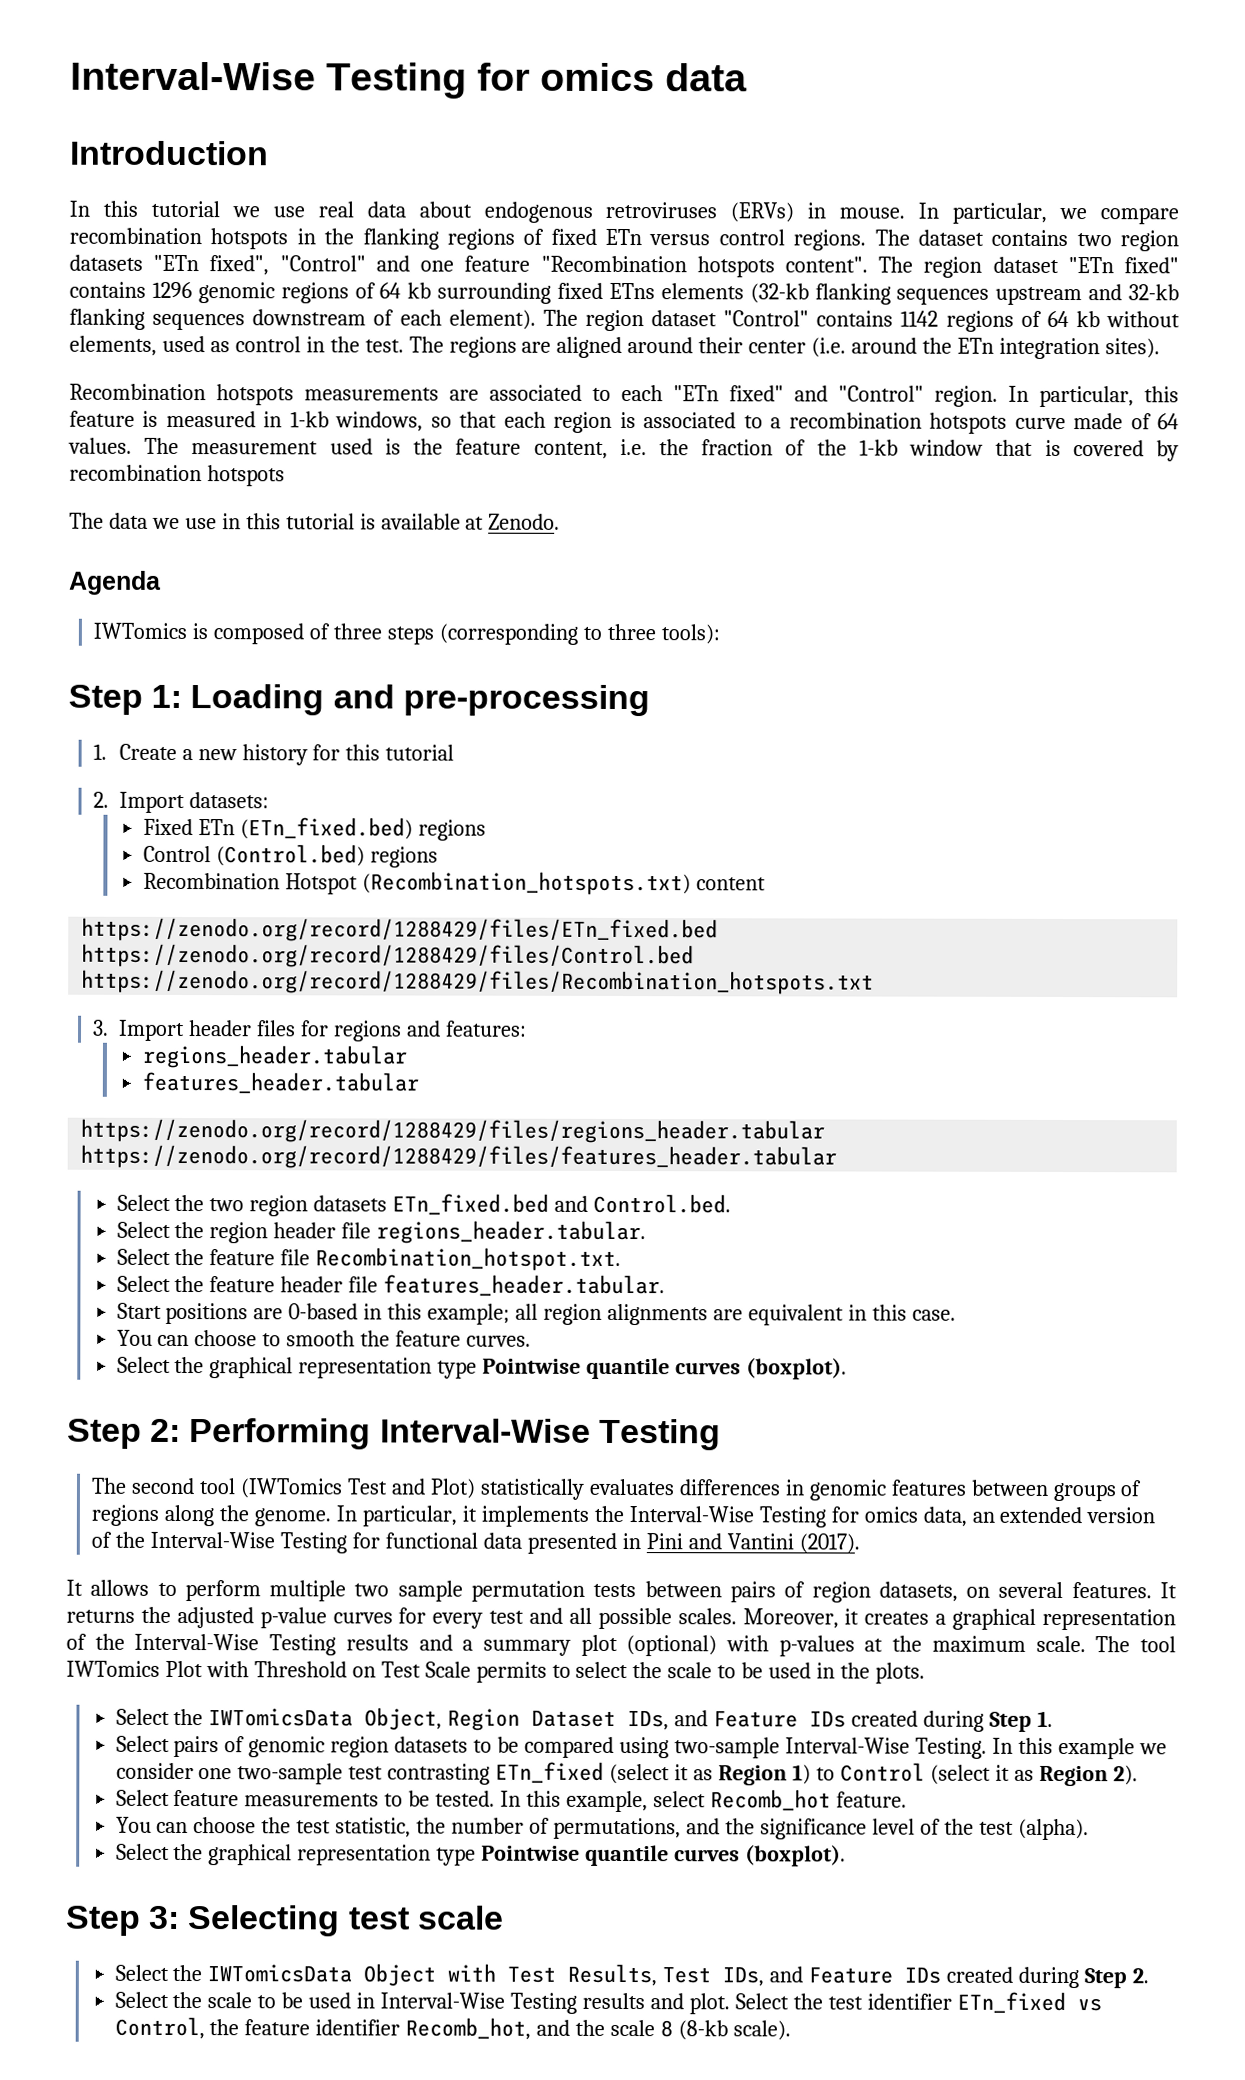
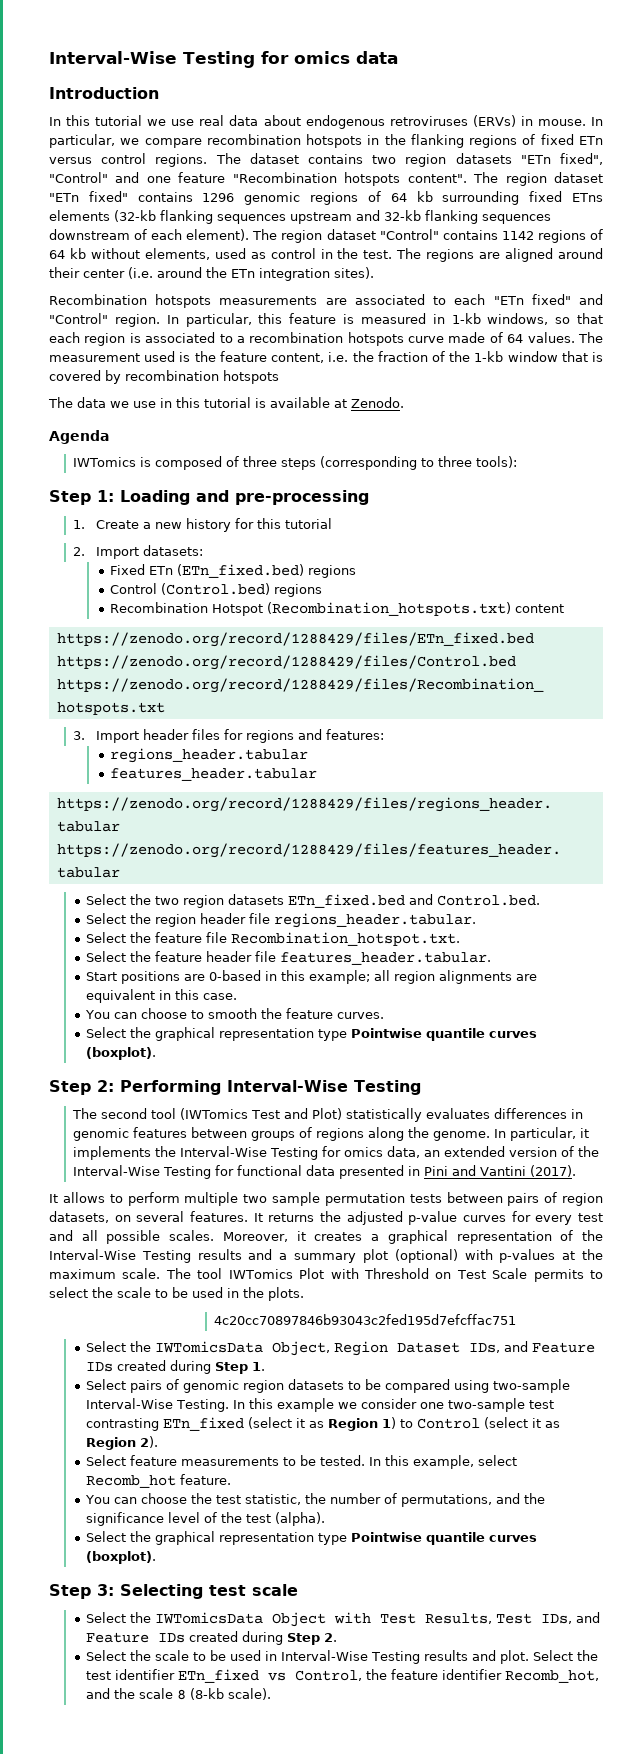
+ 4c20cc70897846b93043c2fed195d7efcffac751

